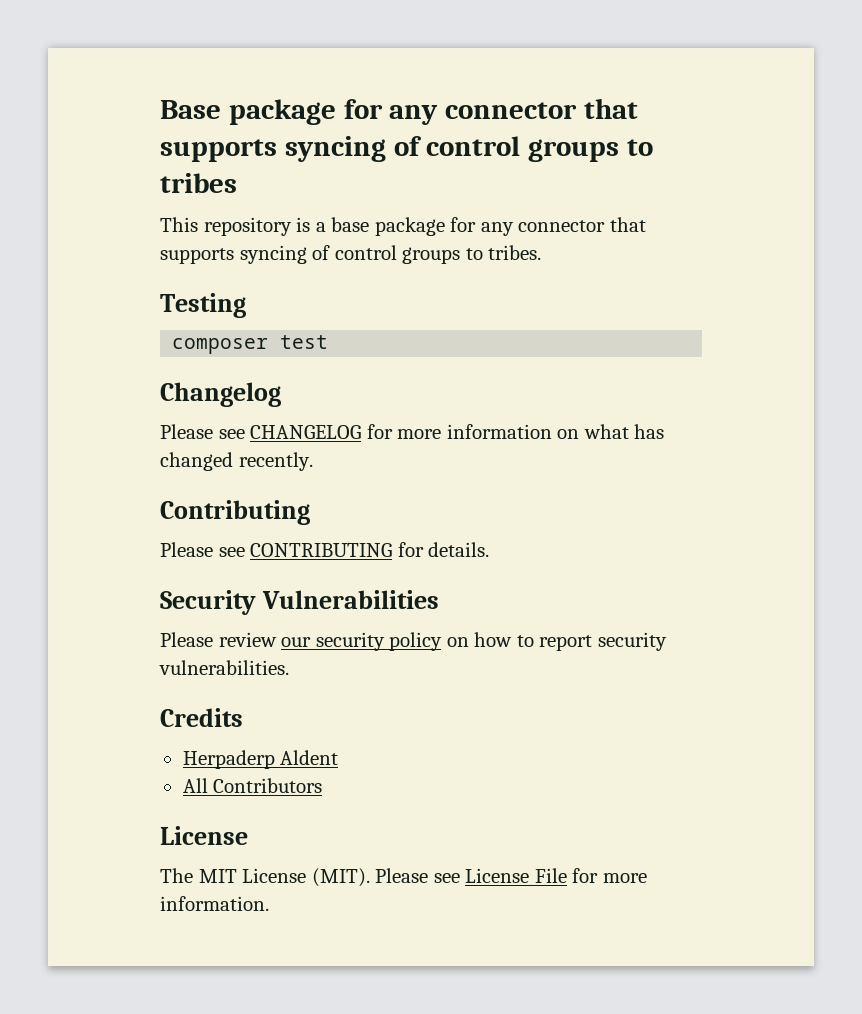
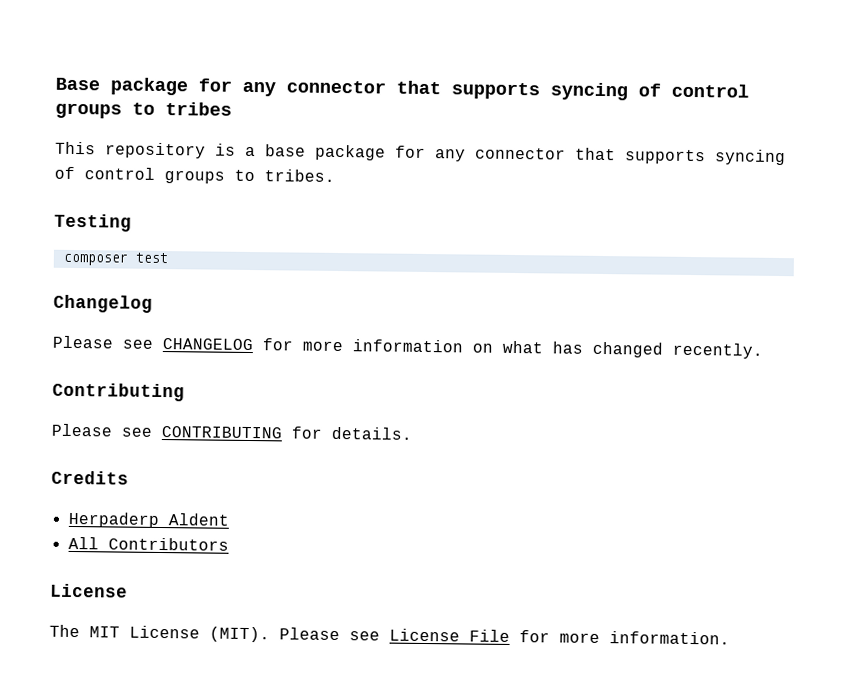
- Security Vulnerabilities
- Please review our security policy on how to report security vulnerabilities.

